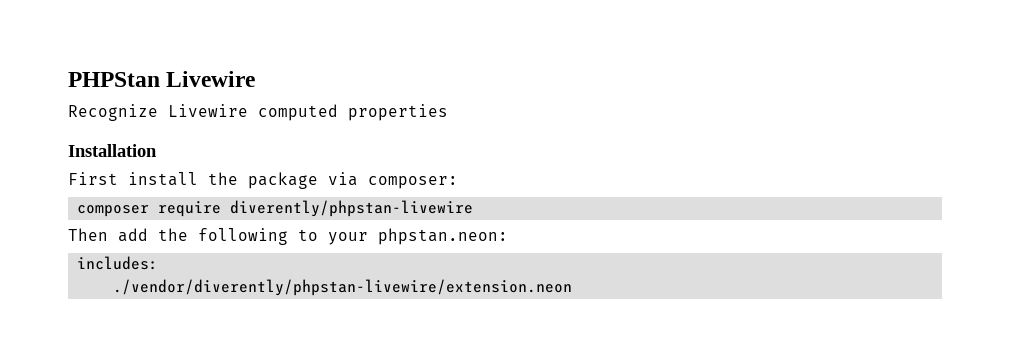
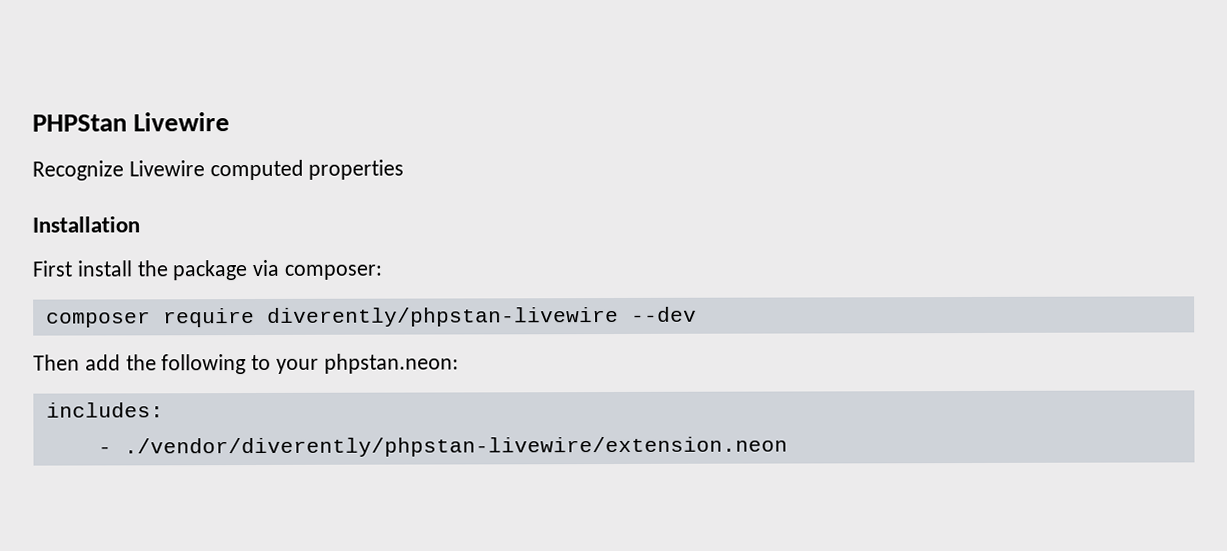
- composer require diverently/phpstan-livewire
+ composer require diverently/phpstan-livewire --dev
- ./vendor/diverently/phpstan-livewire/extension.neon
+ - ./vendor/diverently/phpstan-livewire/extension.neon

